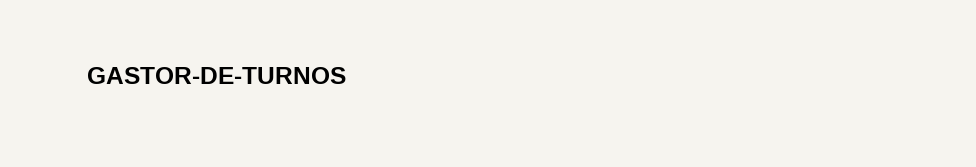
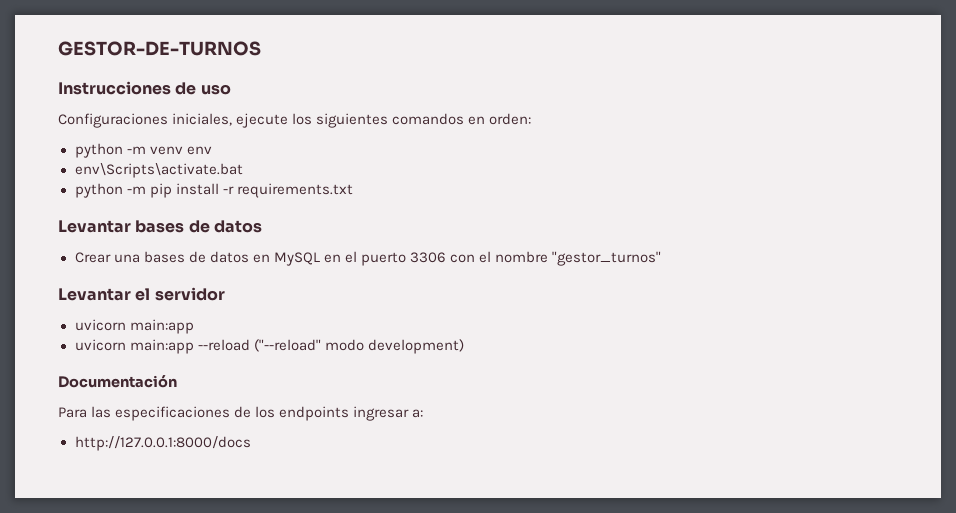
- GASTOR-DE-TURNOS
+ GESTOR-DE-TURNOS
+ Instrucciones de uso
+ Configuraciones iniciales, ejecute los siguientes comandos en orden:
+ python -m venv env
+ env\Scripts\activate.bat
+ python -m pip install -r requirements.txt
+ Levantar bases de datos
+ Crear una bases de datos en MySQL en el puerto 3306 con el nombre "gestor_turnos"
+ Levantar el servidor
+ uvicorn main:app
+ uvicorn main:app --reload ("--reload" modo development)
+ Documentación
+ Para las especificaciones de los endpoints ingresar a:
+ http://127.0.0.1:8000/docs

